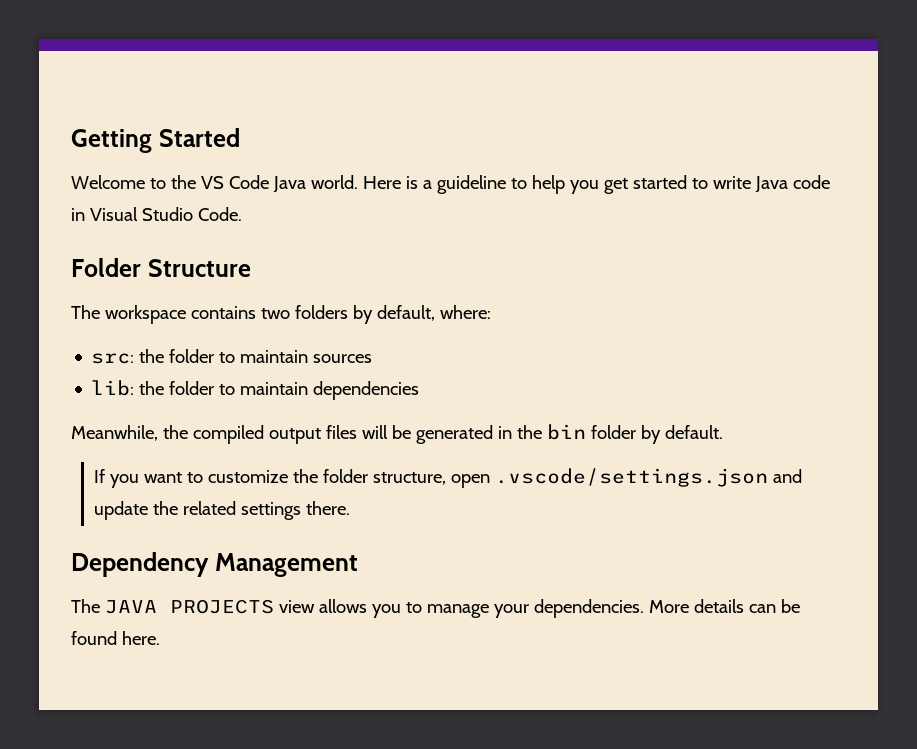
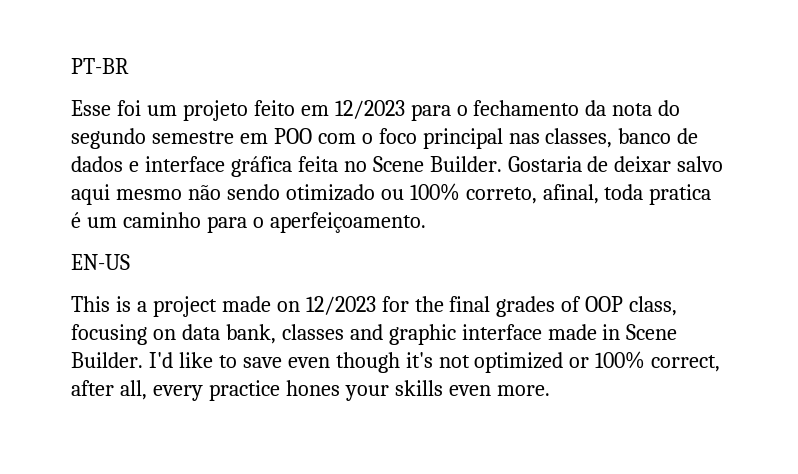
- Getting Started
- Welcome to the VS Code Java world. Here is a guideline to help you get started to write Java code in Visual Studio Code.
- Folder Structure
- The workspace contains two folders by default, where:
- src: the folder to maintain sources
- lib: the folder to maintain dependencies
- Meanwhile, the compiled output files will be generated in the bin folder by default.
- If you want to customize the folder structure, open .vscode/settings.json and update the related settings there.
- Dependency Management
- The JAVA PROJECTS view allows you to manage your dependencies. More details can be found here.
+ PT-BR
+ Esse foi um projeto feito em 12/2023 para o fechamento da nota do segundo semestre em POO com o foco principal nas classes, banco de dados e interface gráfica feita no Scene Builder. Gostaria de deixar salvo aqui mesmo não sendo otimizado ou 100% correto, afinal, toda pratica é um caminho para o aperfeiçoamento.
+ EN-US
+ This is a project made on 12/2023 for the final grades of OOP class, focusing on data bank, classes and graphic interface made in Scene Builder. I'd like to save even though it's not optimized or 100% correct, after all, every practice hones your skills even more.

